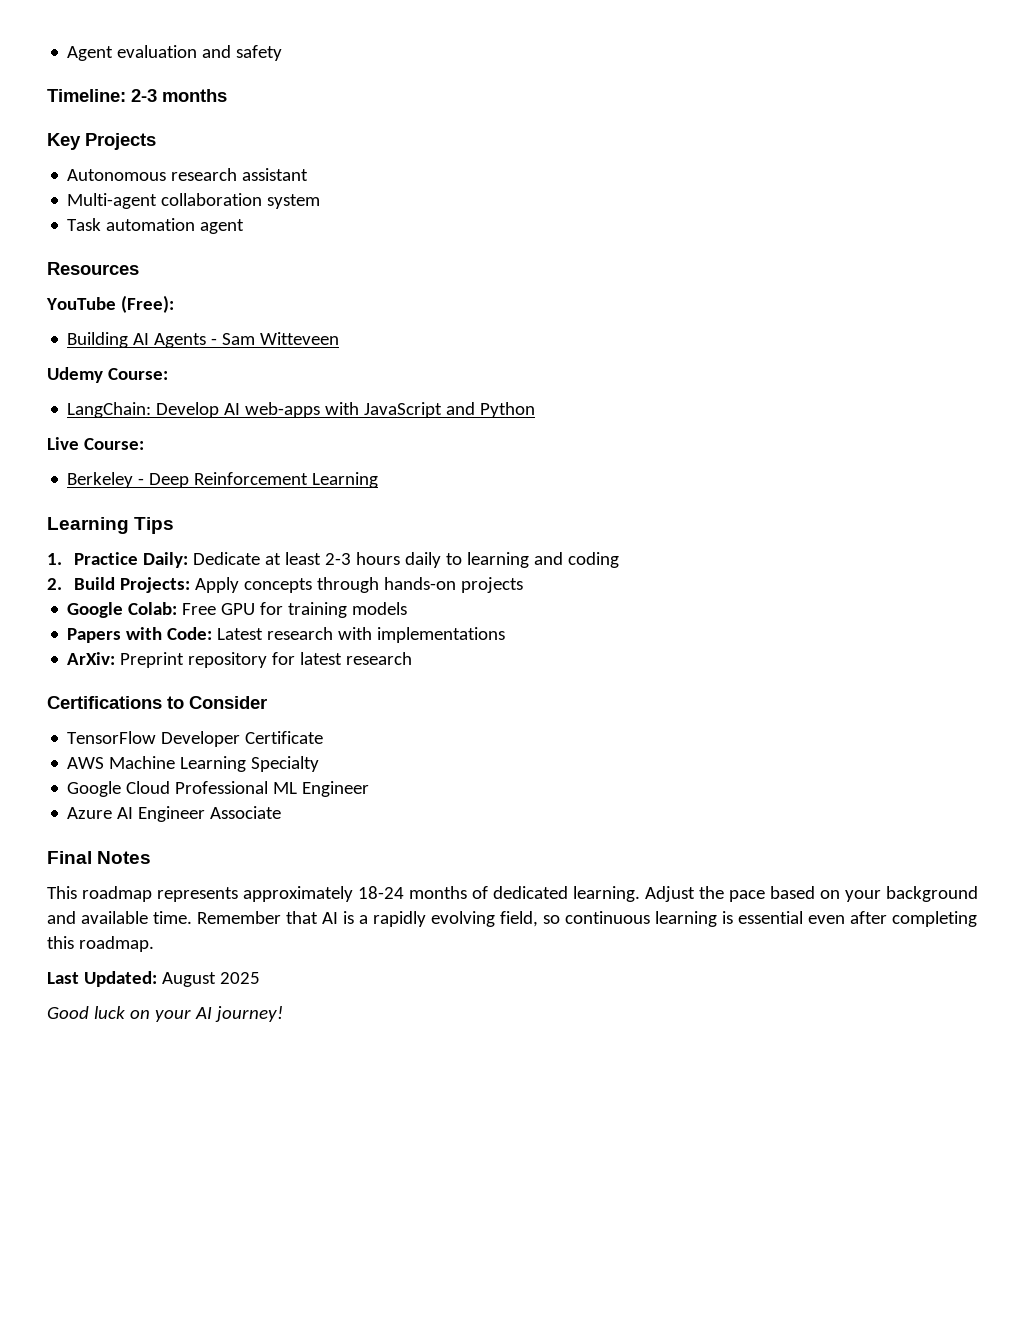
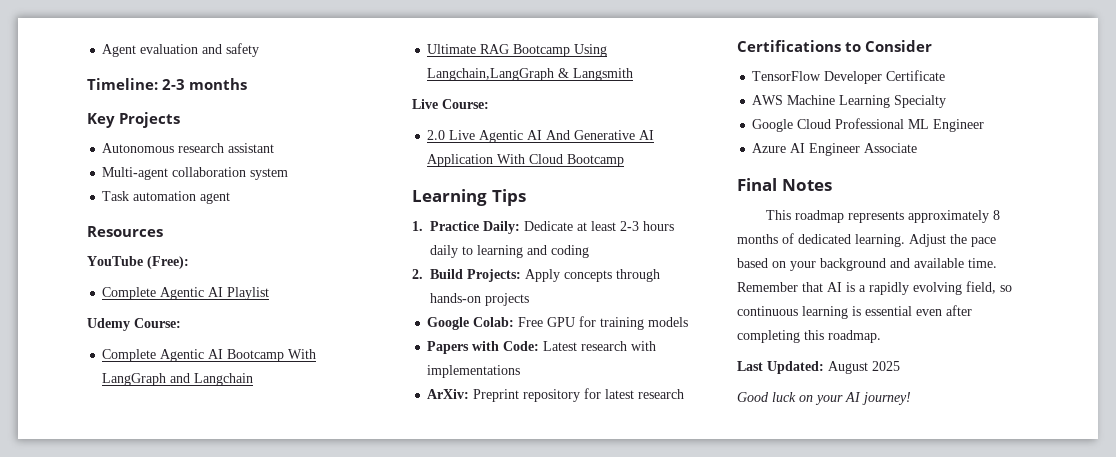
- Building AI Agents - Sam Witteveen
+ Complete Agentic AI Playlist
  Udemy Course:
- LangChain: Develop AI web-apps with JavaScript and Python
+ Complete Agentic AI Bootcamp With LangGraph and Langchain
+ Ultimate RAG Bootcamp Using Langchain,LangGraph & Langsmith
  Live Course:
- Berkeley - Deep Reinforcement Learning
+ 2.0 Live Agentic AI And Generative AI Application With Cloud Bootcamp
- This roadmap represents approximately 18-24 months of dedicated learning.
+ This roadmap represents approximately 8 months of dedicated learning.

